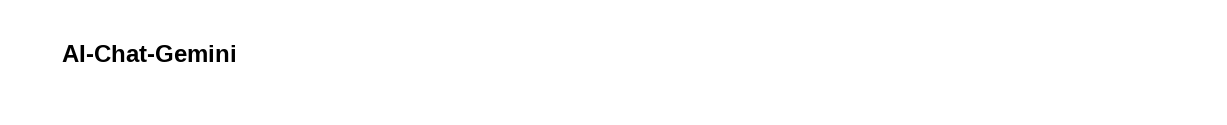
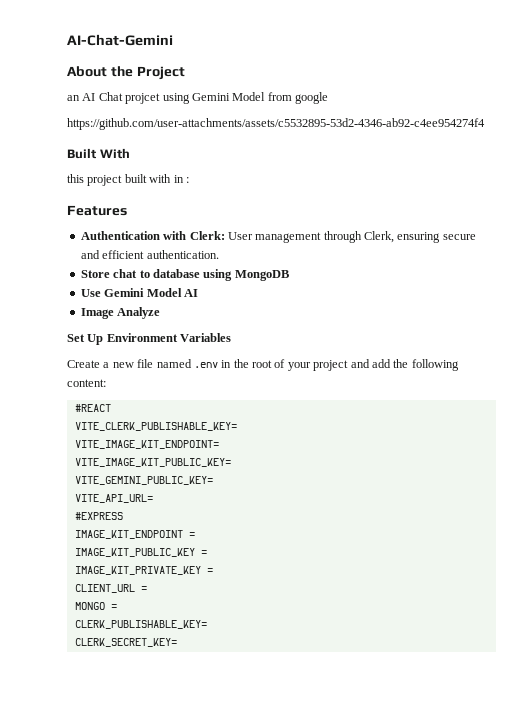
+ About the Project
+ an AI Chat projcet using Gemini Model from google
+ https://github.com/user-attachments/assets/c5532895-53d2-4346-ab92-c4ee954274f4
+ Built With
+ this project built with in :
+ Features
+ Authentication with Clerk: User management through Clerk, ensuring secure and efficient authentication.
+ Store chat to database using MongoDB
+ Use Gemini Model AI
+ Image Analyze
+ Set Up Environment Variables
+ Create a new file named .env in the root of your project and add the following content:
+ #REACT
+ VITE_CLERK_PUBLISHABLE_KEY=
+ VITE_IMAGE_KIT_ENDPOINT=
+ VITE_IMAGE_KIT_PUBLIC_KEY=
+ VITE_GEMINI_PUBLIC_KEY=
+ VITE_API_URL=
+ #EXPRESS
+ IMAGE_KIT_ENDPOINT =
+ IMAGE_KIT_PUBLIC_KEY =
+ IMAGE_KIT_PRIVATE_KEY =
+ CLIENT_URL =
+ MONGO =
+ CLERK_PUBLISHABLE_KEY=
+ CLERK_SECRET_KEY=

